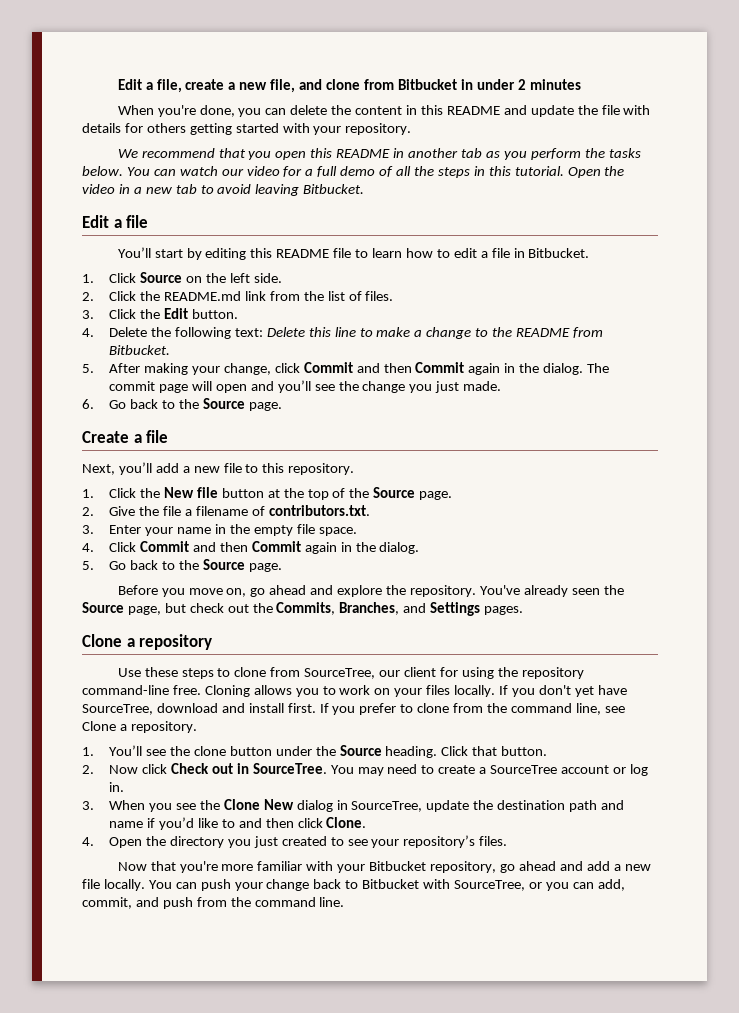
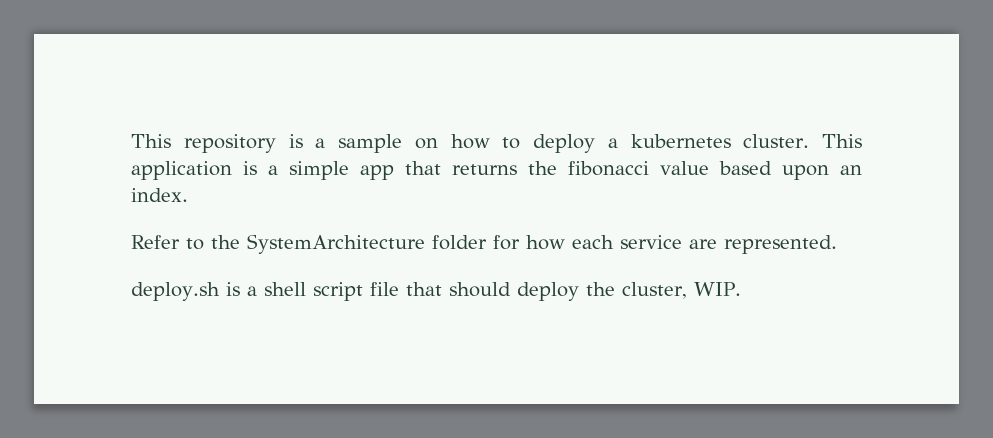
- Edit a file, create a new file, and clone from Bitbucket in under 2 minutes
- When you're done, you can delete the content in this README and update the file with details for others getting started with your repository.
- We recommend that you open this README in another tab as you perform the tasks below. You can watch our video for a full demo of all the steps in this tutorial. Open the video in a new tab to avoid leaving Bitbucket.
- Edit a file
- You’ll start by editing this README file to learn how to edit a file in Bitbucket.
- 1. Click Source on the left side.
- 2. Click the README.md link from the list of files.
- 3. Click the Edit button.
- 4. Delete the following text: Delete this line to make a change to the README from Bitbucket.
- 5. After making your change, click Commit and then Commit again in the dialog. The commit page will open and you’ll see the change you just made.
- 6. Go back to the Source page.
- Create a file
- Next, you’ll add a new file to this repository.
- 1. Click the New file button at the top of the Source page.
- 2. Give the file a filename of contributors.txt.
- 3. Enter your name in the empty file space.
- 4. Click Commit and then Commit again in the dialog.
- 5. Go back to the Source page.
- Before you move on, go ahead and explore the repository. You've already seen the Source page, but check out the Commits, Branches, and Settings pages.
- Clone a repository
- Use these steps to clone from SourceTree, our client for using the repository command-line free. Cloning allows you to work on your files locally. If you don't yet have SourceTree, download and install first. If you prefer to clone from the command line, see Clone a repository.
- 1. You’ll see the clone button under the Source heading. Click that button.
- 2. Now click Check out in SourceTree. You may need to create a SourceTree account or log in.
- 3. When you see the Clone New dialog in SourceTree, update the destination path and name if you’d like to and then click Clone.
- 4. Open the directory you just created to see your repository’s files.
- Now that you're more familiar with your Bitbucket repository, go ahead and add a new file locally. You can push your change back to Bitbucket with SourceTree, or you can add, commit, and push from the command line.
+ This repository is a sample on how to deploy a kubernetes cluster. This application is a simple app that returns the fibonacci value based upon an index.
+ Refer to the SystemArchitecture folder for how each service are represented.
+ deploy.sh is a shell script file that should deploy the cluster, WIP.

